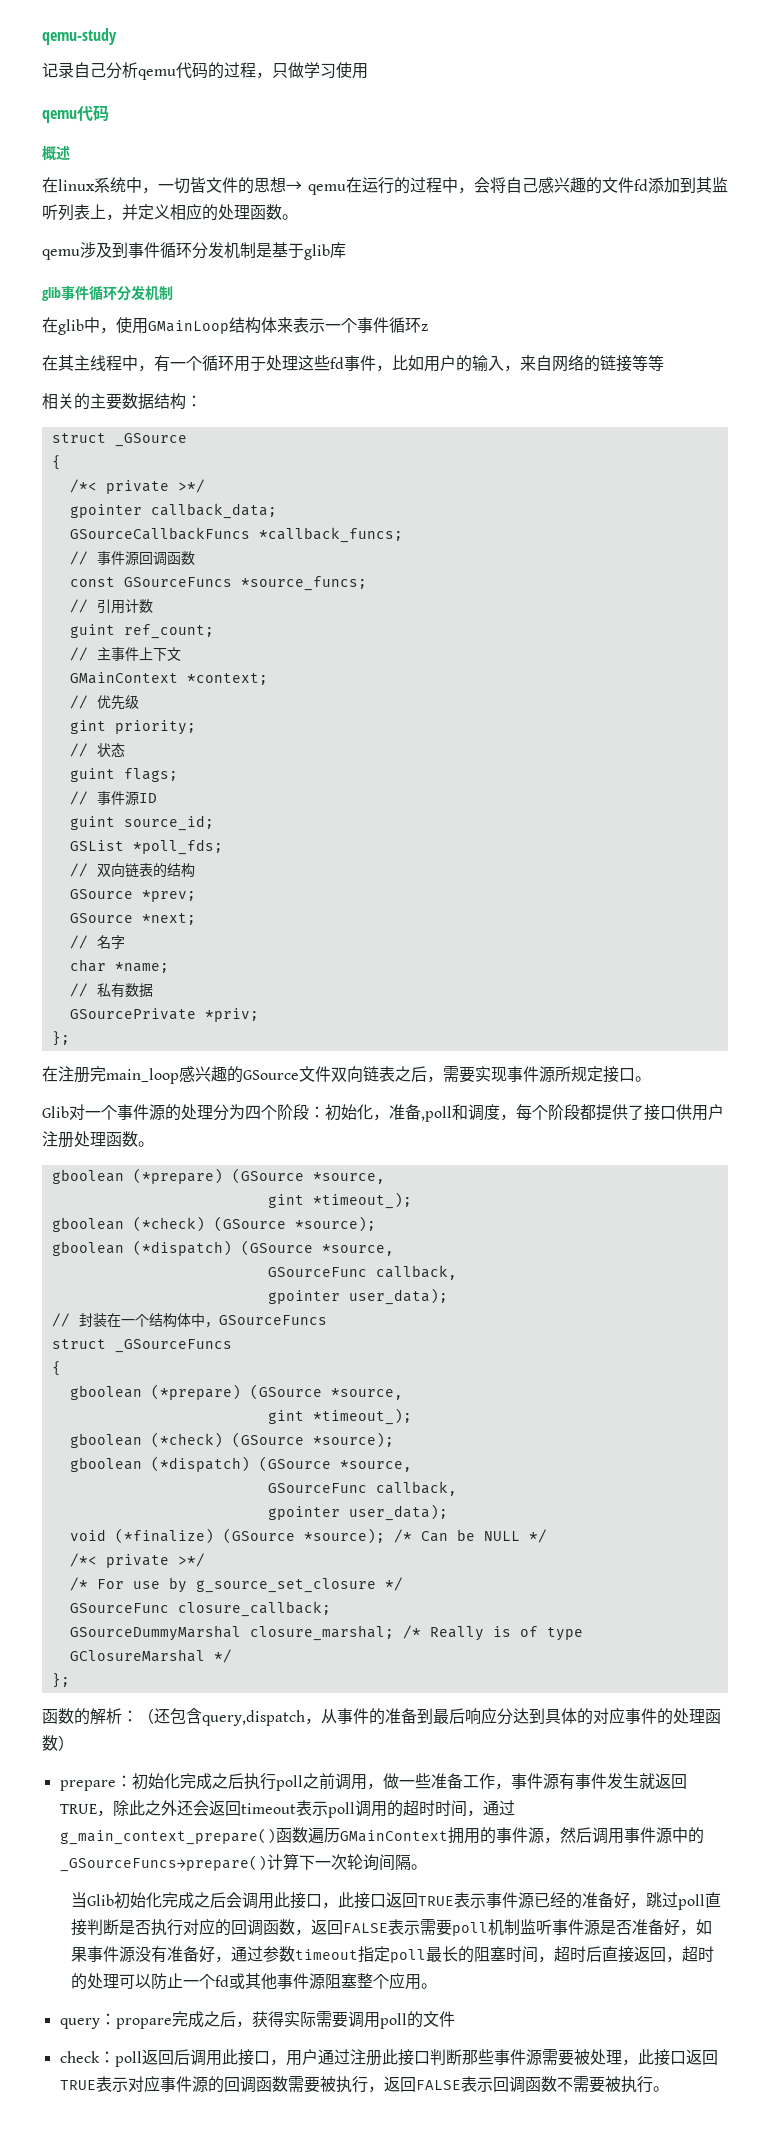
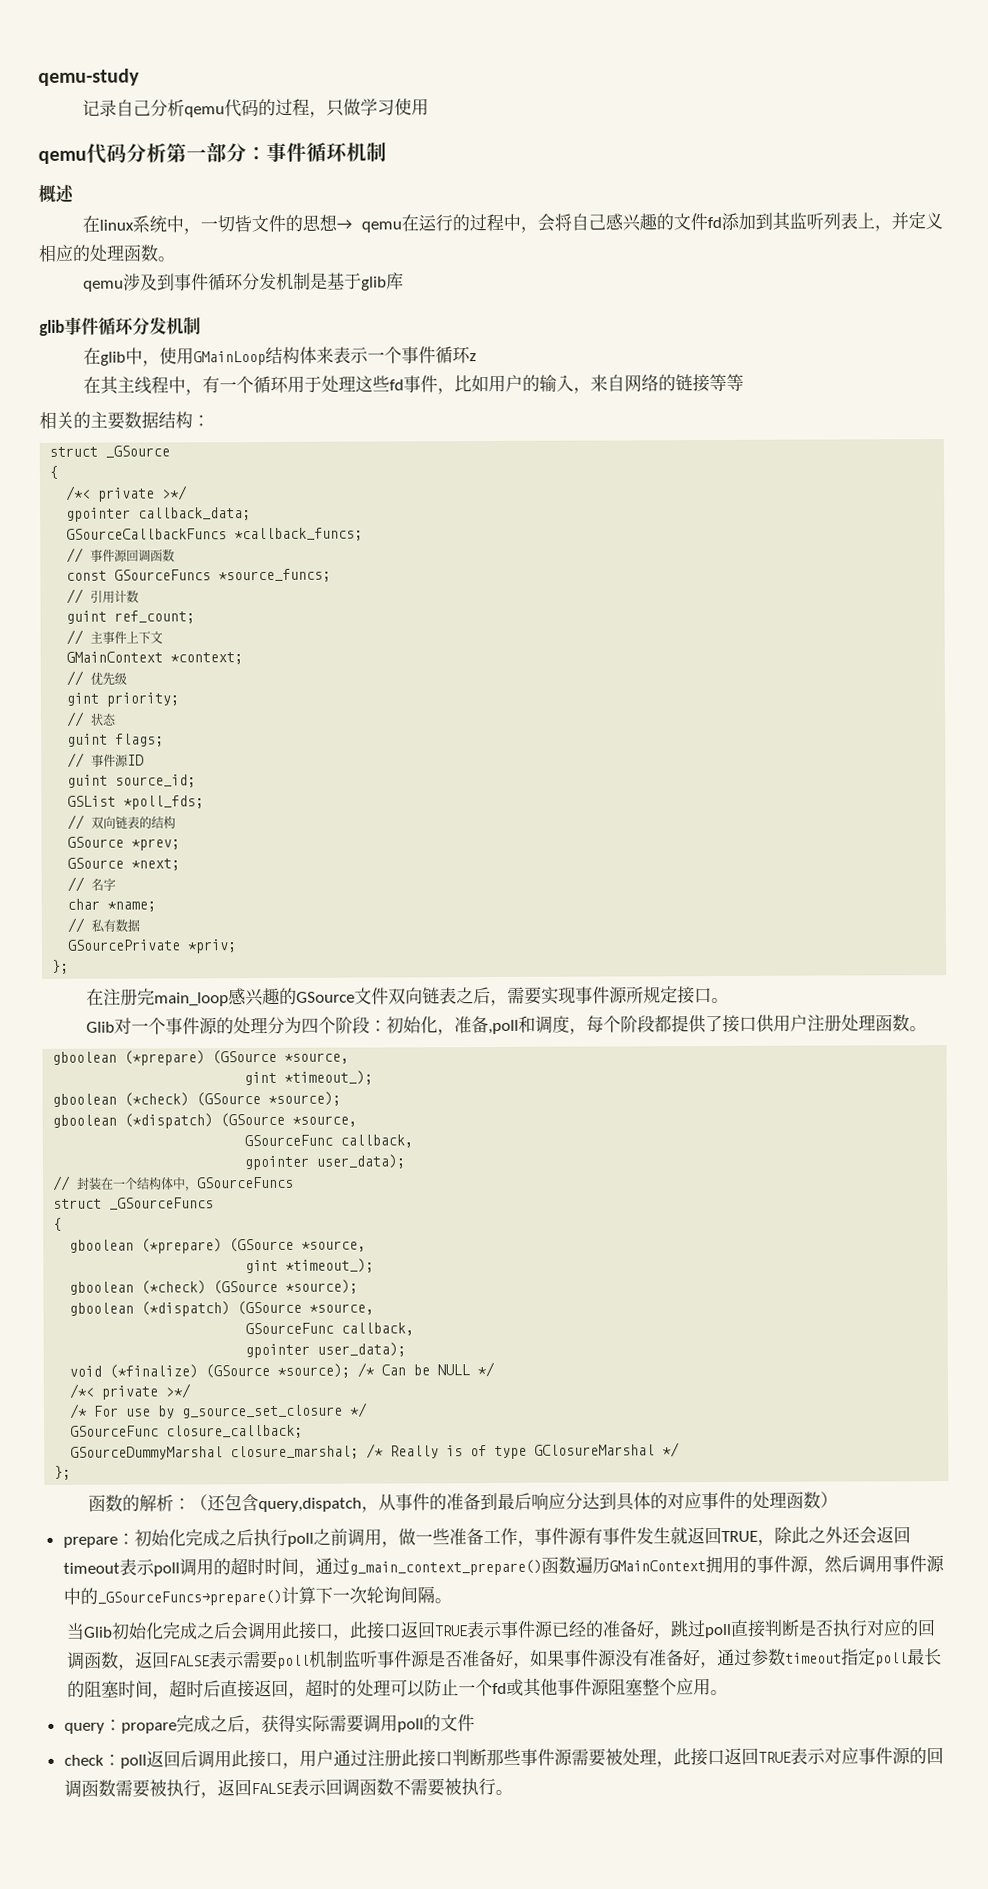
  记录自己分析qemu代码的过程，只做学习使用
- qemu代码
+ qemu代码分析第一部分：事件循环机制

